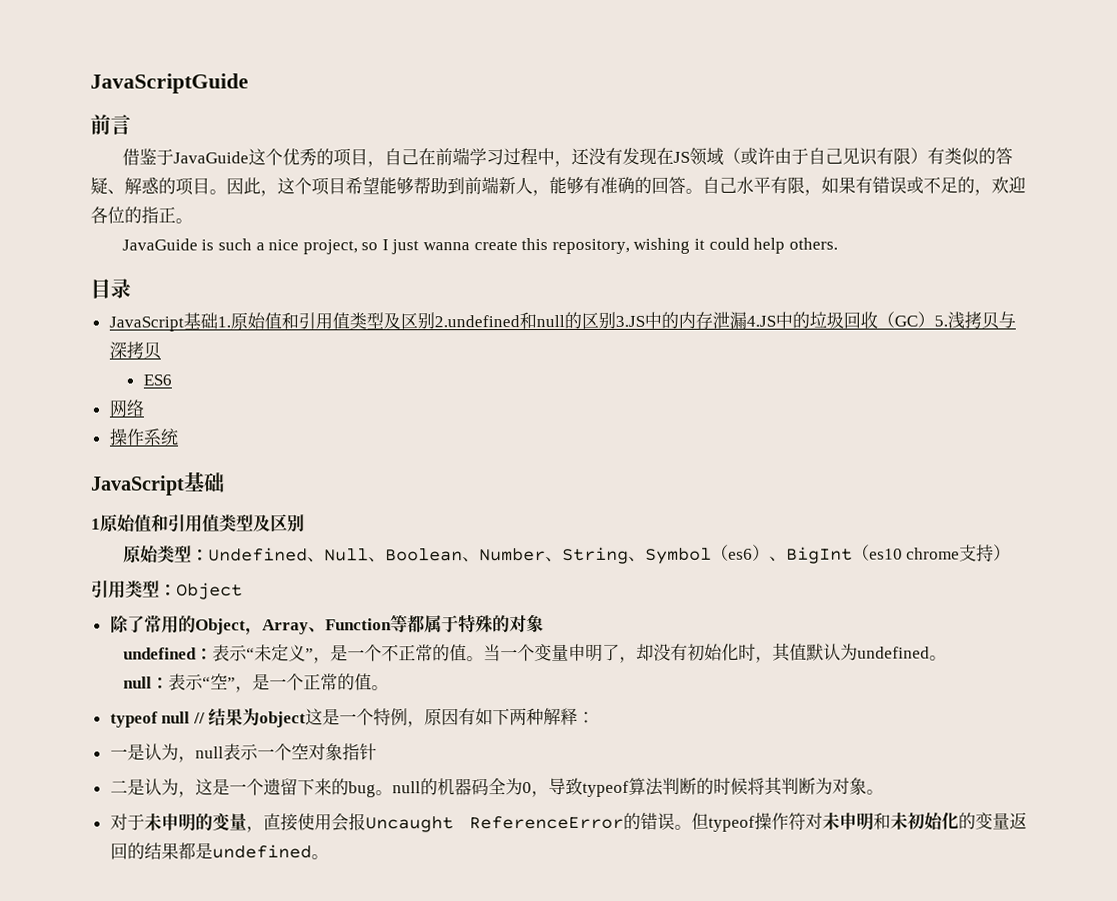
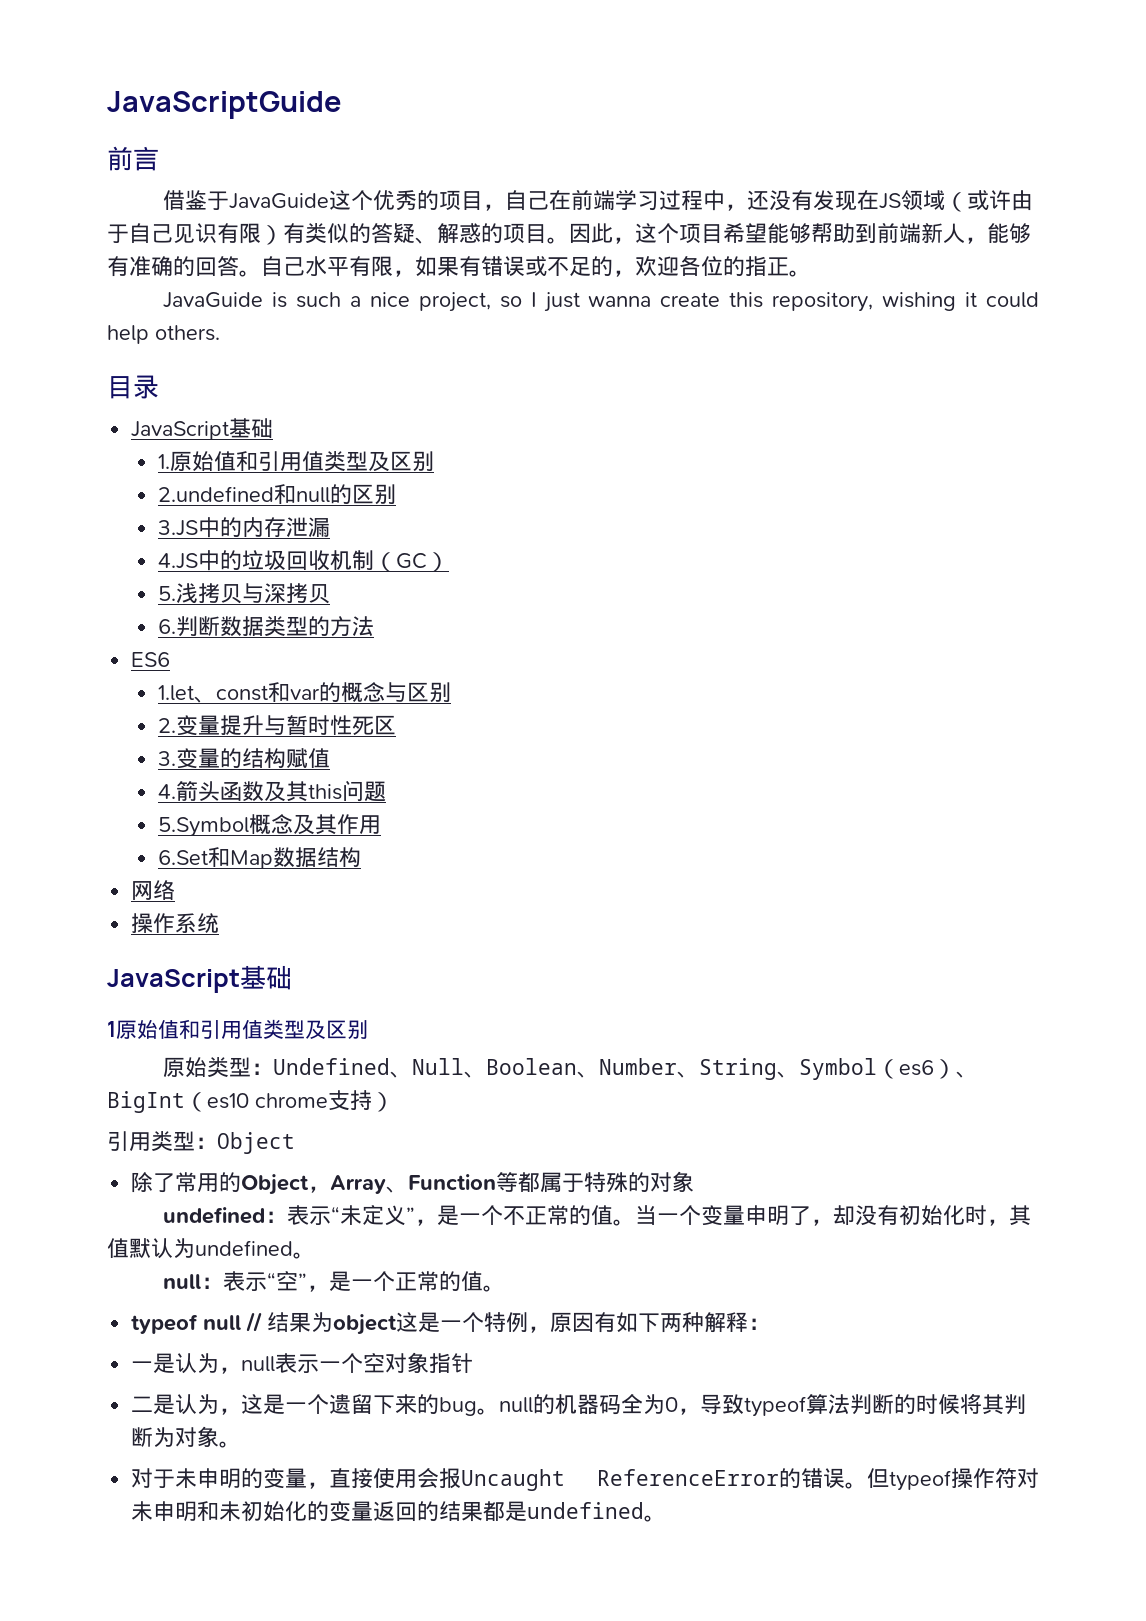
  目录
- JavaScript基础1.原始值和引用值类型及区别2.undefined和null的区别3.JS中的内存泄漏4.JS中的垃圾回收（GC）5.浅拷贝与深拷贝
+ JavaScript基础
+ 1.原始值和引用值类型及区别
+ 2.undefined和null的区别
+ 3.JS中的内存泄漏
+ 4.JS中的垃圾回收机制（GC）
+ 5.浅拷贝与深拷贝
+ 6.判断数据类型的方法
  ES6
+ 1.let、const和var的概念与区别
+ 2.变量提升与暂时性死区
+ 3.变量的结构赋值
+ 4.箭头函数及其this问题
+ 5.Symbol概念及其作用
+ 6.Set和Map数据结构

